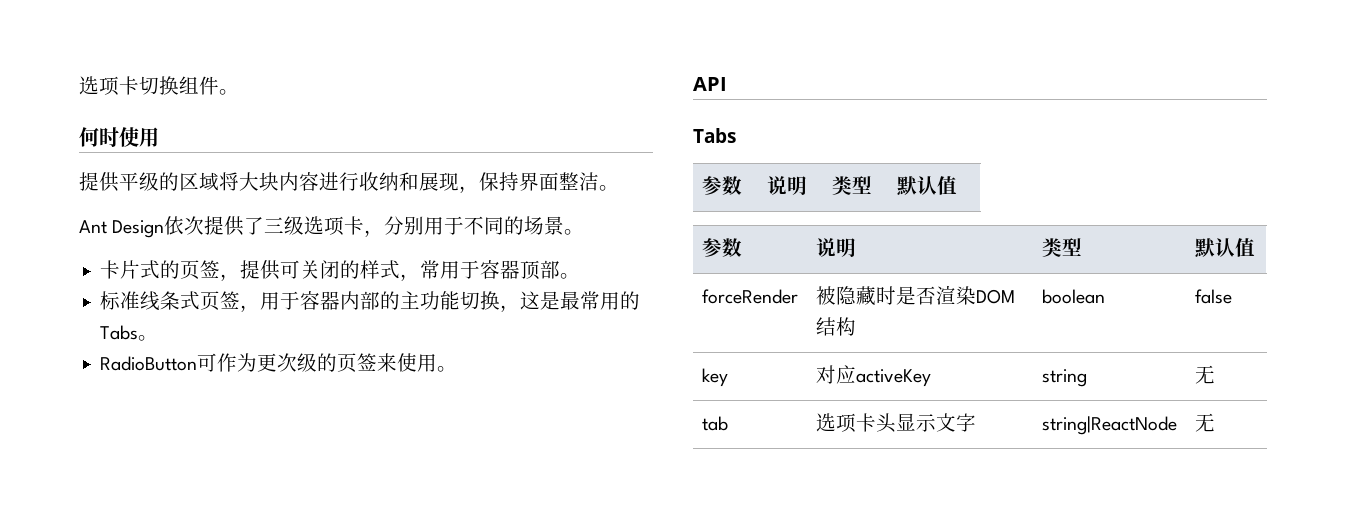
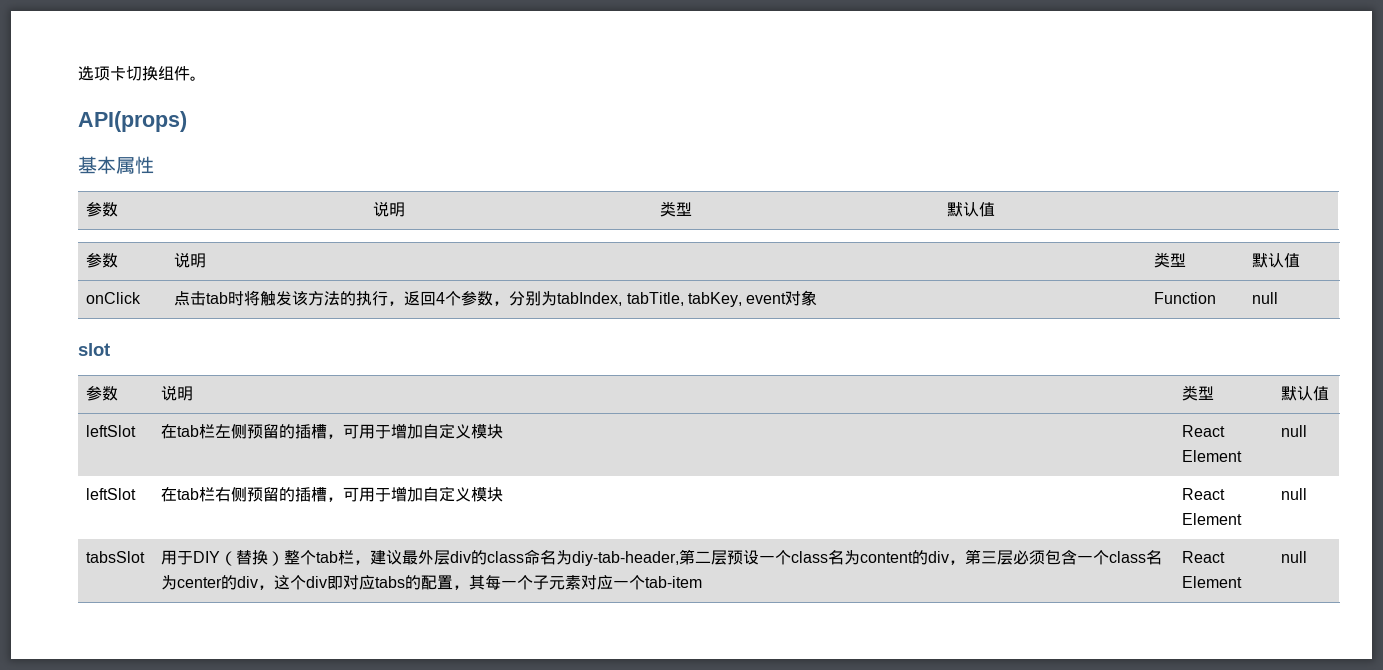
- 何时使用
- 提供平级的区域将大块内容进行收纳和展现，保持界面整洁。
- Ant Design依次提供了三级选项卡，分别用于不同的场景。
- 卡片式的页签，提供可关闭的样式，常用于容器顶部。
- 标准线条式页签，用于容器内部的主功能切换，这是最常用的Tabs。
- RadioButton可作为更次级的页签来使用。
- API
- Tabs
+ API(props)
+ 基本属性
- forceRender | 被隐藏时是否渲染DOM结构 | boolean | false
- key | 对应activeKey | string | 无
- tab | 选项卡头显示文字 | string|ReactNode | 无
+ onClick | 点击tab时将触发该方法的执行，返回4个参数，分别为tabIndex, tabTitle, tabKey, event对象 | Function | null
+ slot
+ 参数 | 说明 | 类型 | 默认值
+ leftSlot | 在tab栏左侧预留的插槽，可用于增加自定义模块 | React Element | null
+ leftSlot | 在tab栏右侧预留的插槽，可用于增加自定义模块 | React Element | null
+ tabsSlot | 用于DIY（替换）整个tab栏，建议最外层div的class命名为diy-tab-header,第二层预设一个class名为content的div，第三层必须包含一个class名为center的div，这个div即对应tabs的配置，其每一个子元素对应一个tab-item | React Element | null

